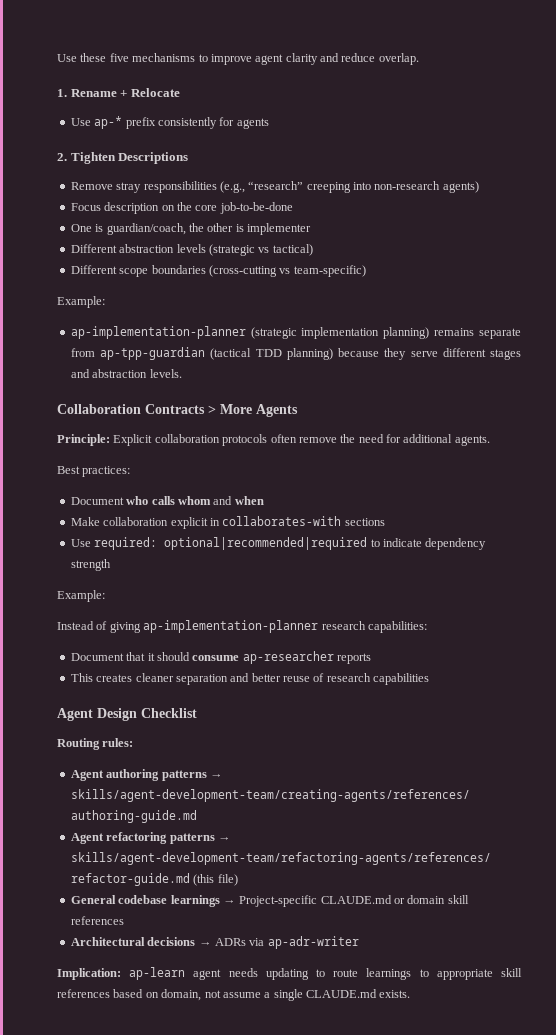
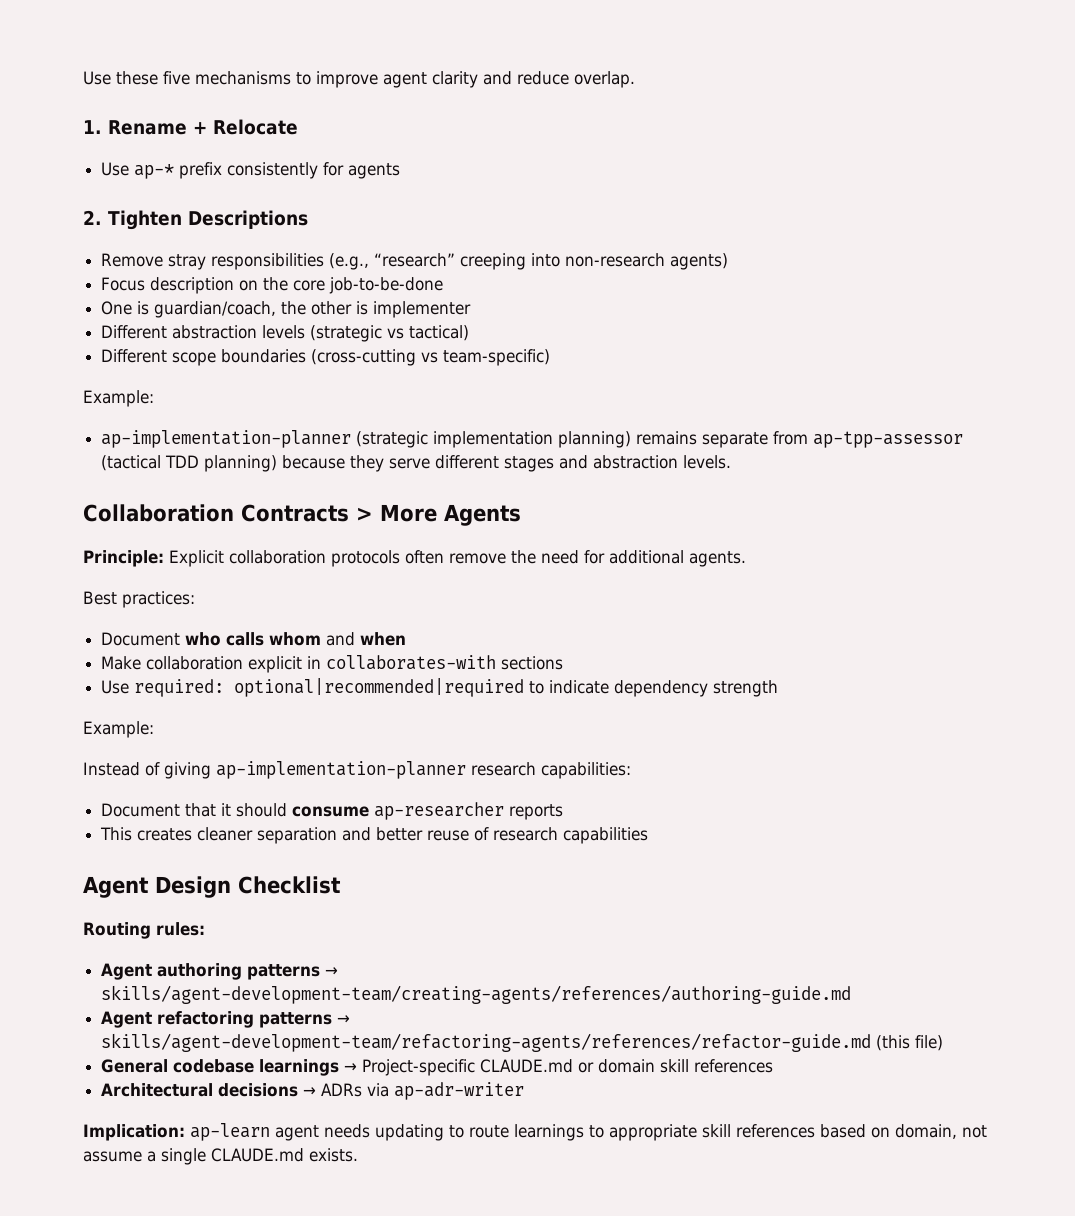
- ap-implementation-planner (strategic implementation planning) remains separate from ap-tpp-guardian (tactical TDD planning) because they serve different stages and abstraction levels.
+ ap-implementation-planner (strategic implementation planning) remains separate from ap-tpp-assessor (tactical TDD planning) because they serve different stages and abstraction levels.

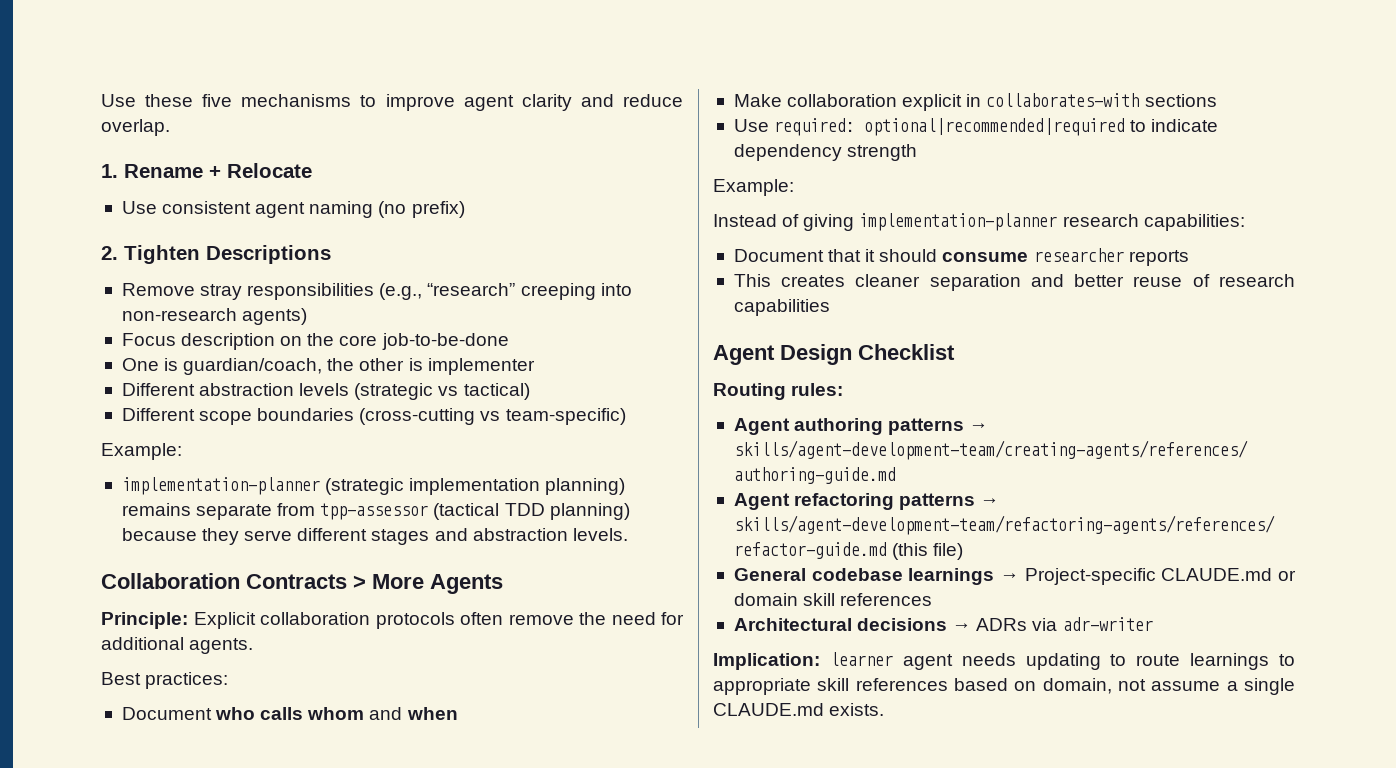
- Use ap-* prefix consistently for agents
+ Use consistent agent naming (no prefix)
- ap-implementation-planner (strategic implementation planning) remains separate from ap-tpp-assessor (tactical TDD planning) because they serve different stages and abstraction levels.
+ implementation-planner (strategic implementation planning) remains separate from tpp-assessor (tactical TDD planning) because they serve different stages and abstraction levels.
- Instead of giving ap-implementation-planner research capabilities:
+ Instead of giving implementation-planner research capabilities:
- Document that it should consume ap-researcher reports
+ Document that it should consume researcher reports
- Architectural decisions → ADRs via ap-adr-writer
+ Architectural decisions → ADRs via adr-writer
- Implication: ap-learn agent needs updating to route learnings to appropriate skill references based on domain, not assume a single CLAUDE.md exists.
+ Implication: learner agent needs updating to route learnings to appropriate skill references based on domain, not assume a single CLAUDE.md exists.

